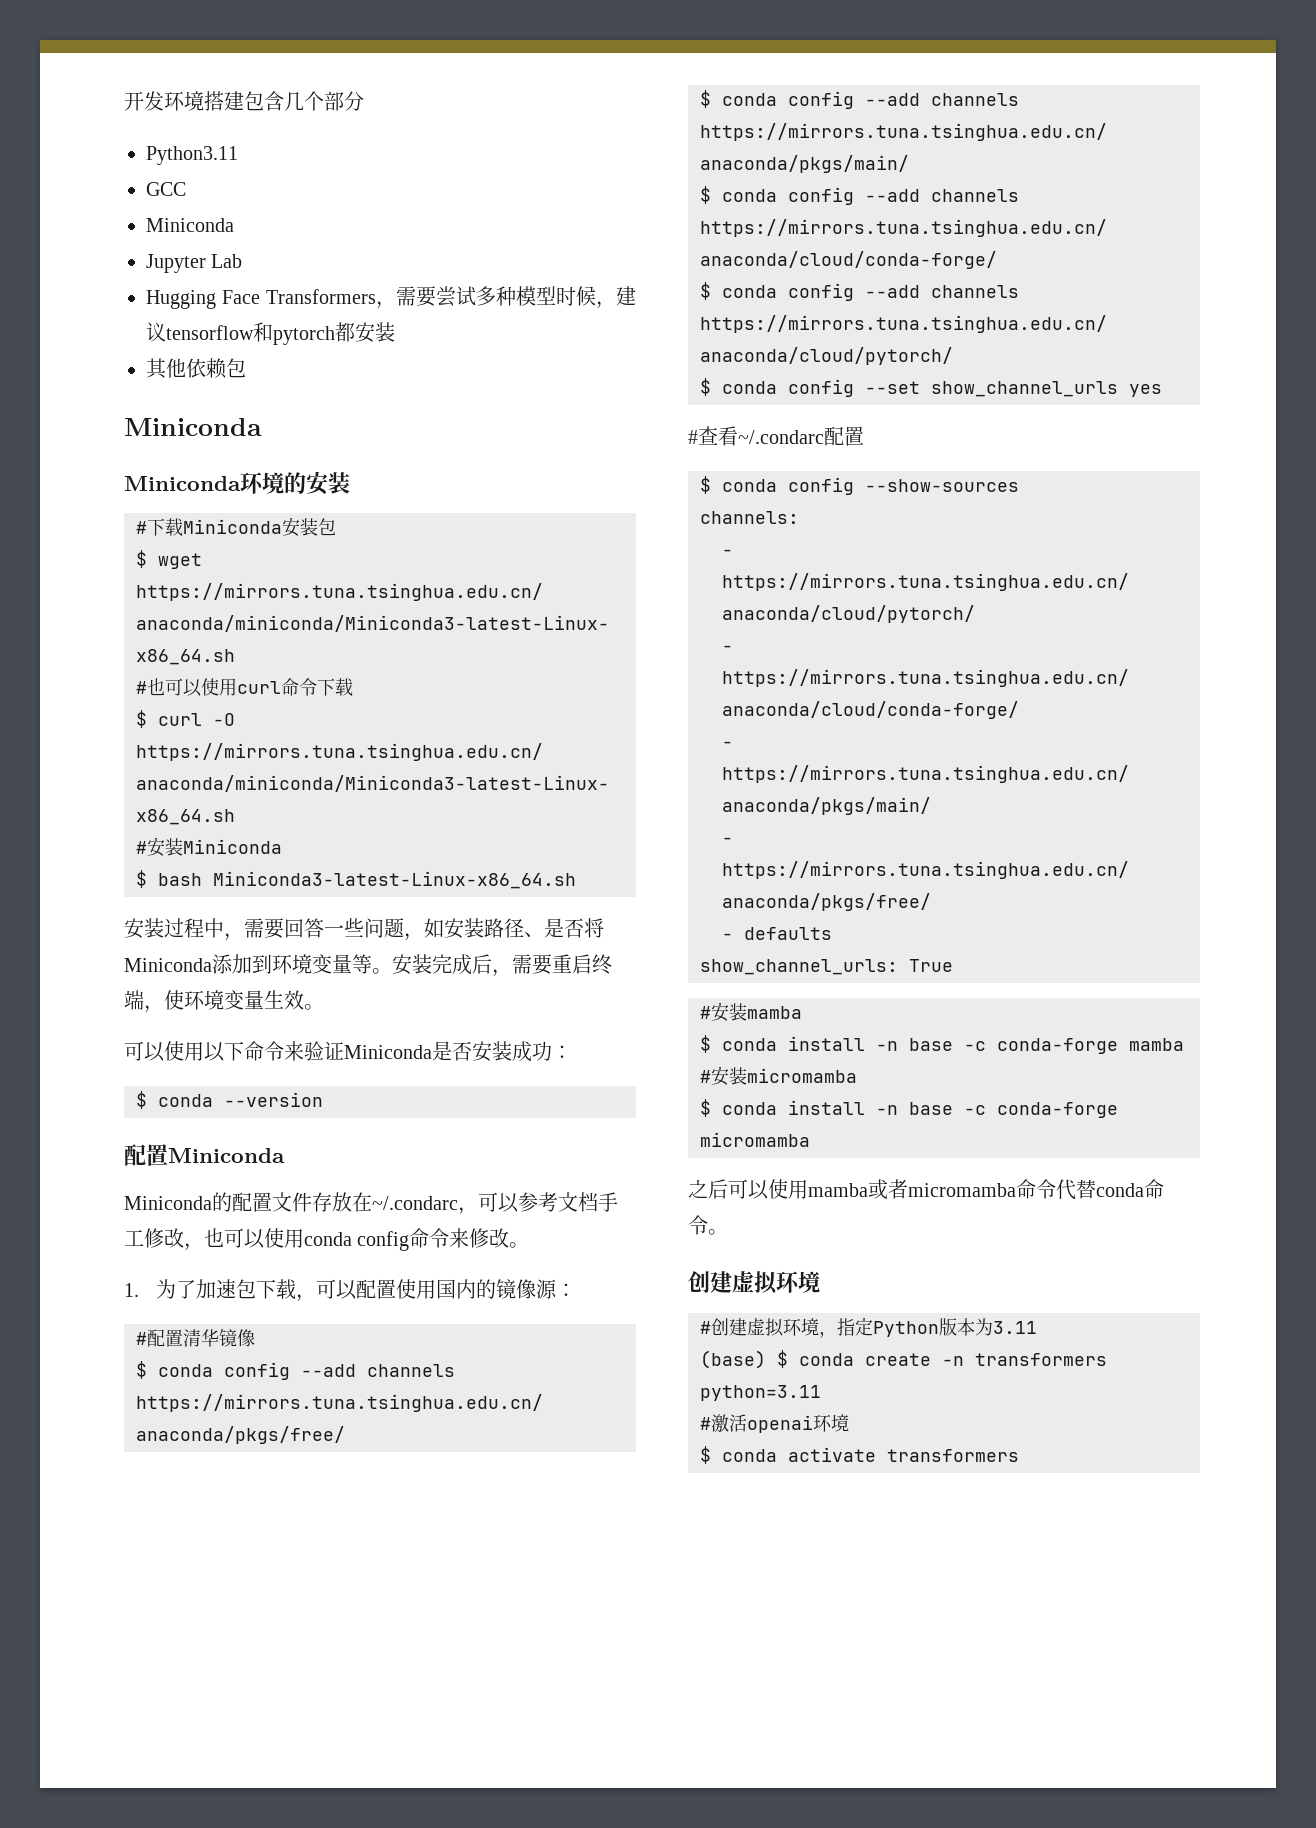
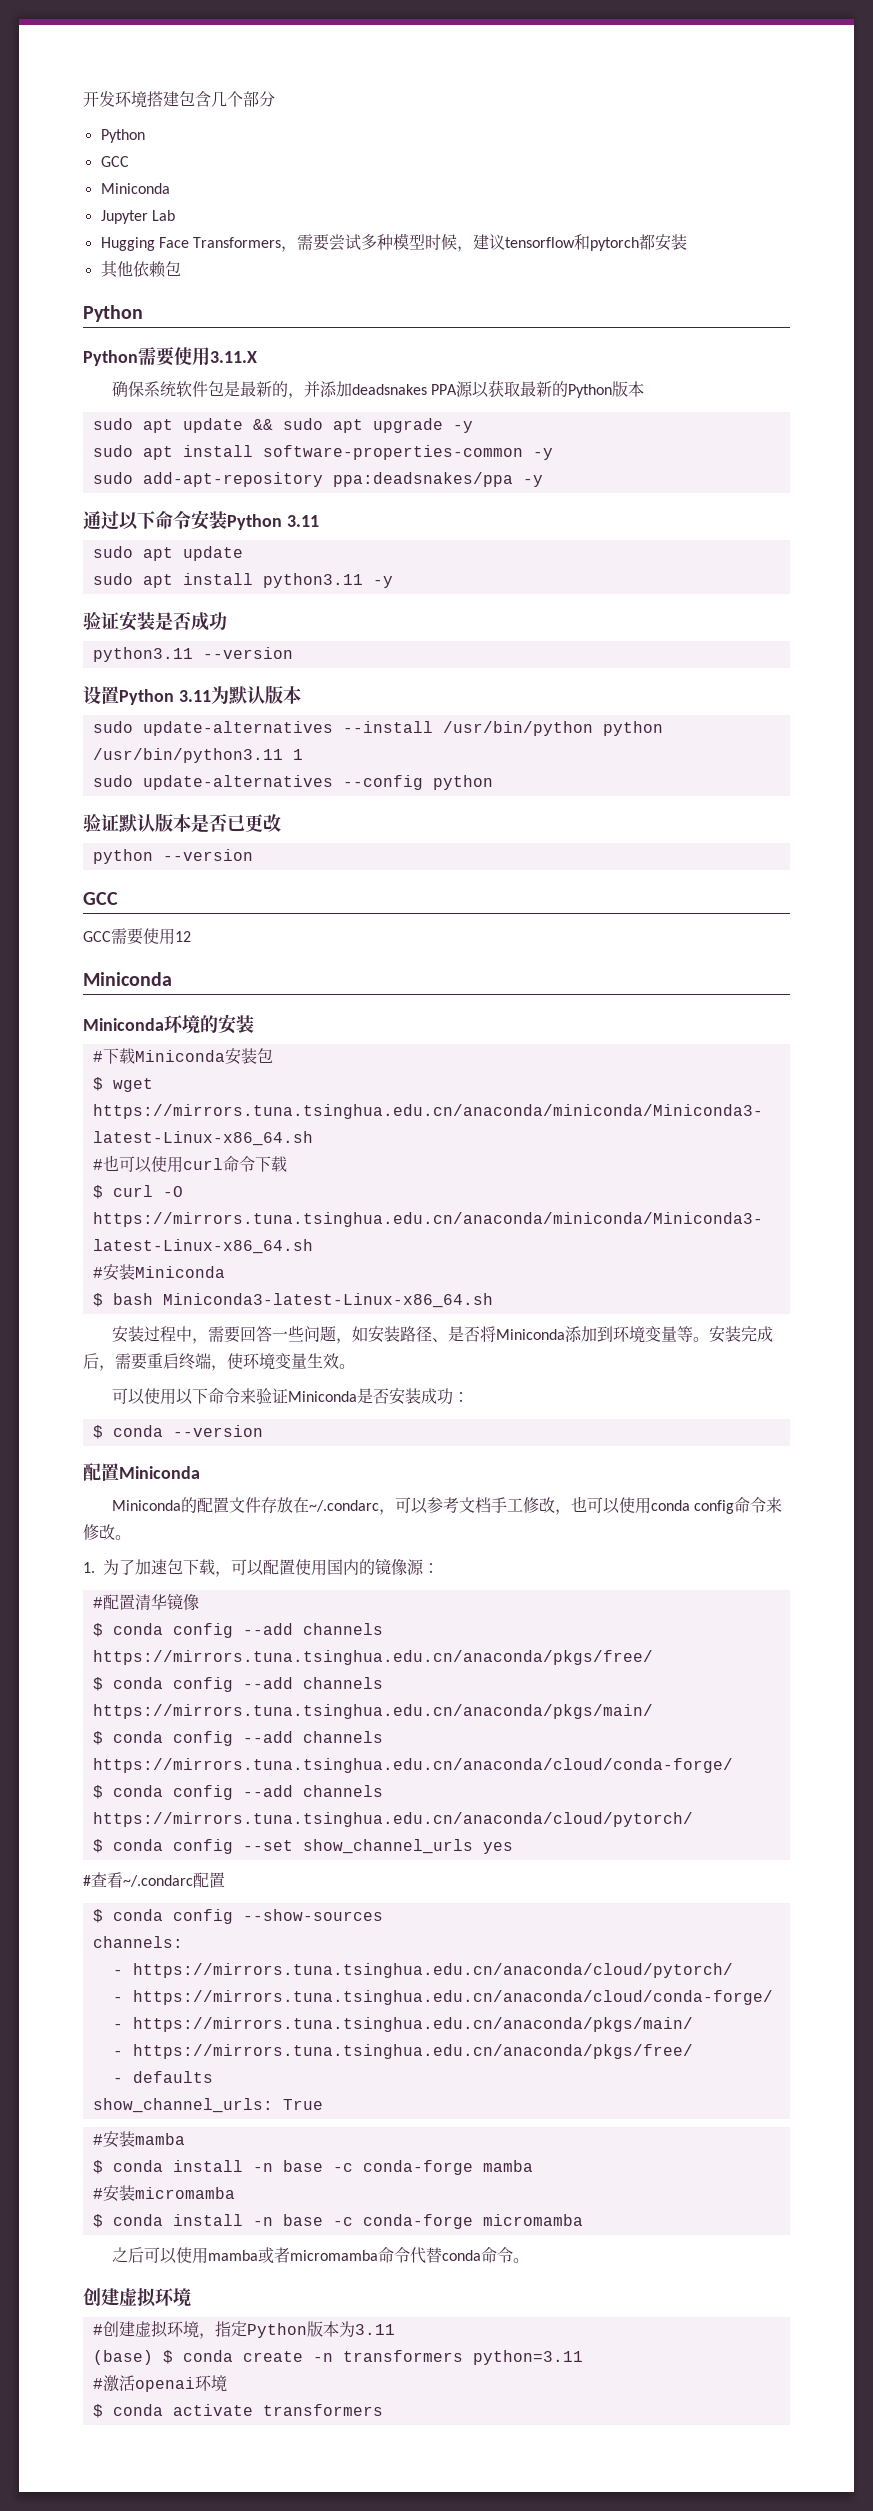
  开发环境搭建包含几个部分
- Python3.11
+ Python
  其他依赖包
+ Python
+ Python需要使用3.11.X
+ 确保系统软件包是最新的，并添加deadsnakes PPA源以获取最新的Python版本
+ sudo apt update && sudo apt upgrade -y
+ sudo apt install software-properties-common -y
+ sudo add-apt-repository ppa:deadsnakes/ppa -y
+ 通过以下命令安装Python 3.11
+ sudo apt update
+ sudo apt install python3.11 -y
+ 验证安装是否成功
+ python3.11 --version
+ 设置Python 3.11为默认版本
+ sudo update-alternatives --install /usr/bin/python python /usr/bin/python3.11 1
+ sudo update-alternatives --config python
+ 验证默认版本是否已更改
+ python --version
+ GCC
+ GCC需要使用12

